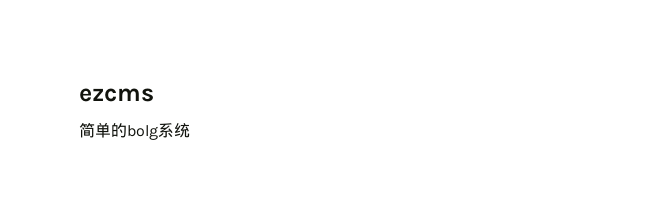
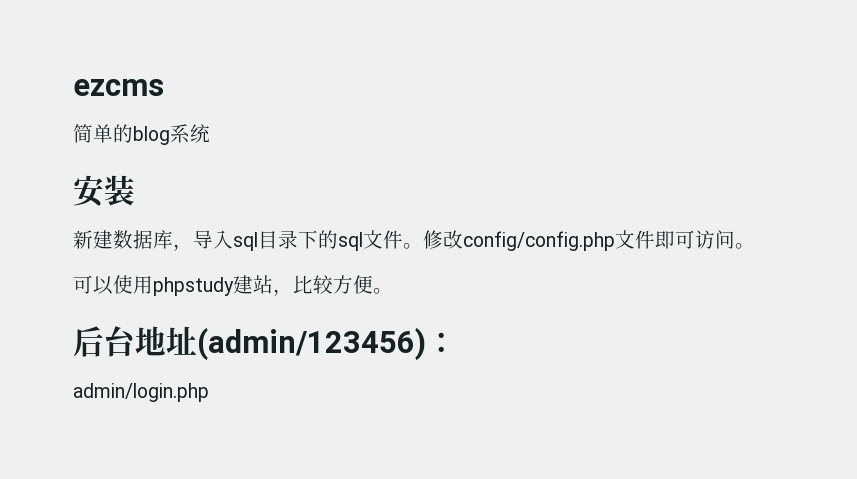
- 简单的bolg系统
+ 简单的blog系统
+ 安装
+ 新建数据库，导入sql目录下的sql文件。修改config/config.php文件即可访问。
+ 可以使用phpstudy建站，比较方便。
+ 后台地址(admin/123456)：
+ admin/login.php

